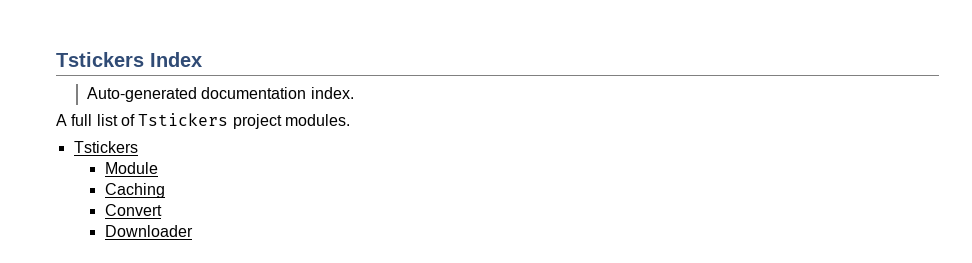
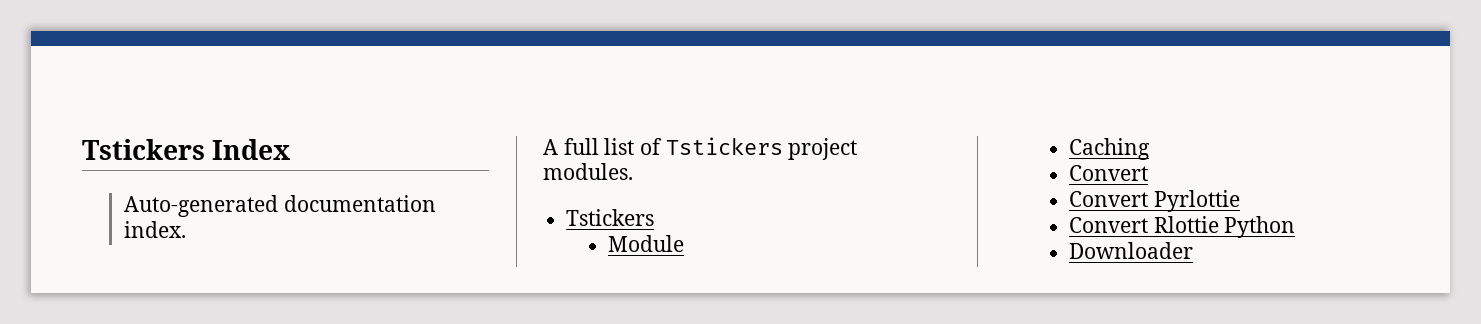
+ Convert Pyrlottie
+ Convert Rlottie Python

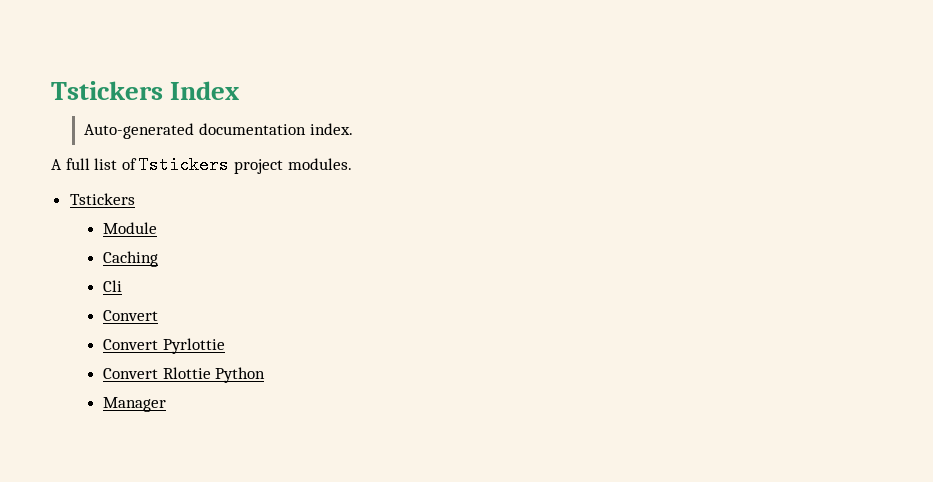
+ Cli
- Downloader
+ Manager

